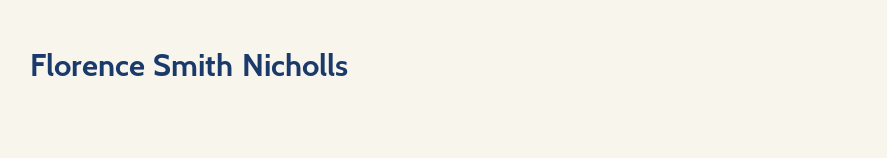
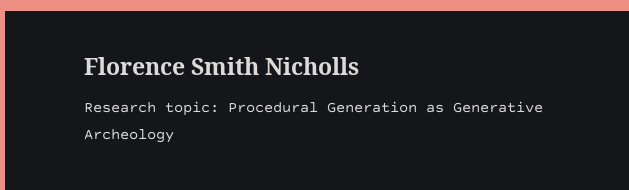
+ Research topic: Procedural Generation as Generative Archeology

